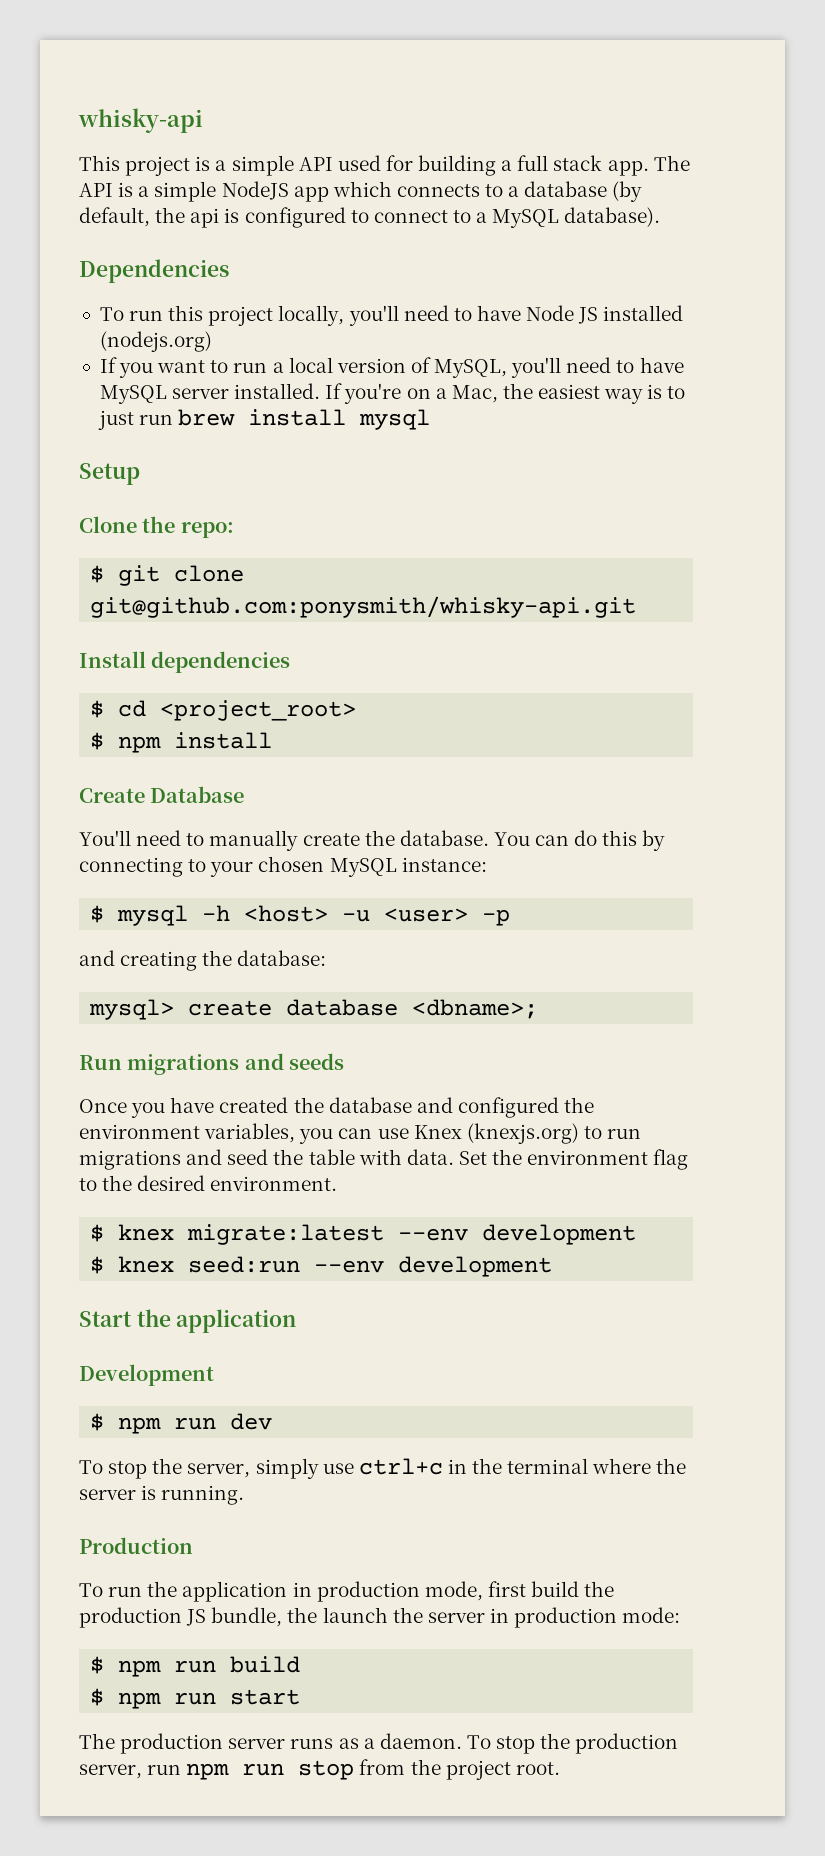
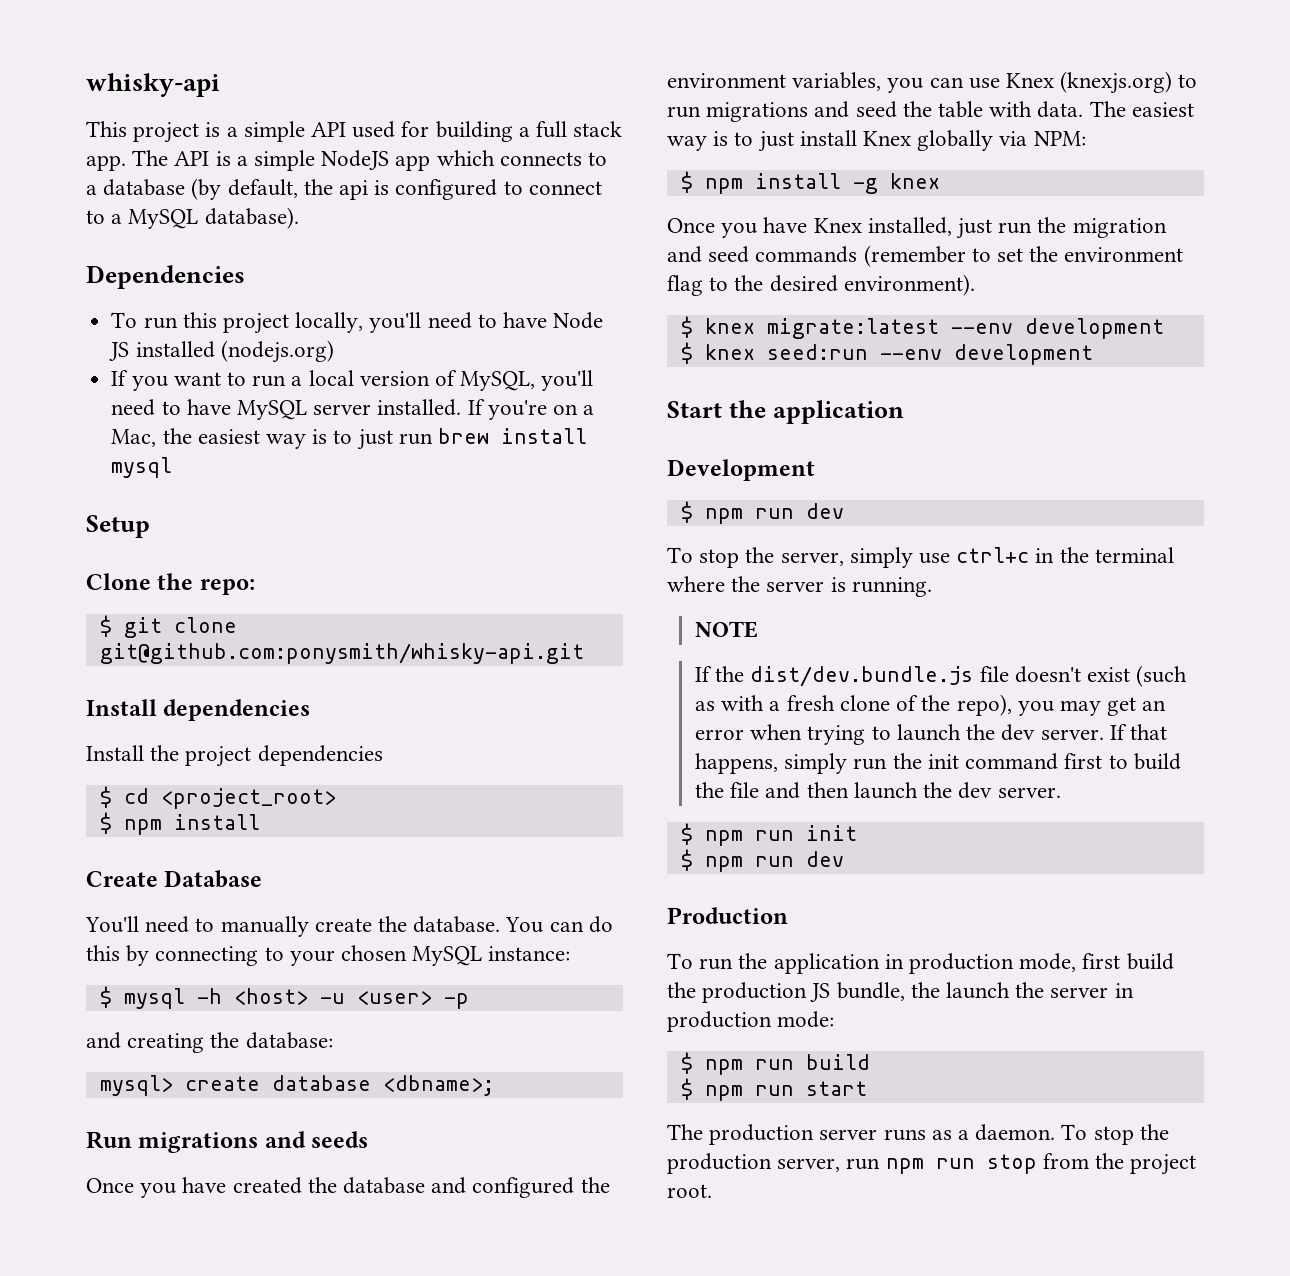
+ Install the project dependencies
- Set the environment flag to the desired environment.
+ The easiest way is to just install Knex globally via NPM:
+ $ npm install -g knex
+ Once you have Knex installed, just run the migration and seed commands (remember to set the environment flag to the desired environment).
+ NOTE
+ If the dist/dev.bundle.js file doesn't exist (such as with a fresh clone of the repo), you may get an error when trying to launch the dev server. If that happens, simply run the init command first to build the file and then launch the dev server.
+ $ npm run init
+ $ npm run dev

